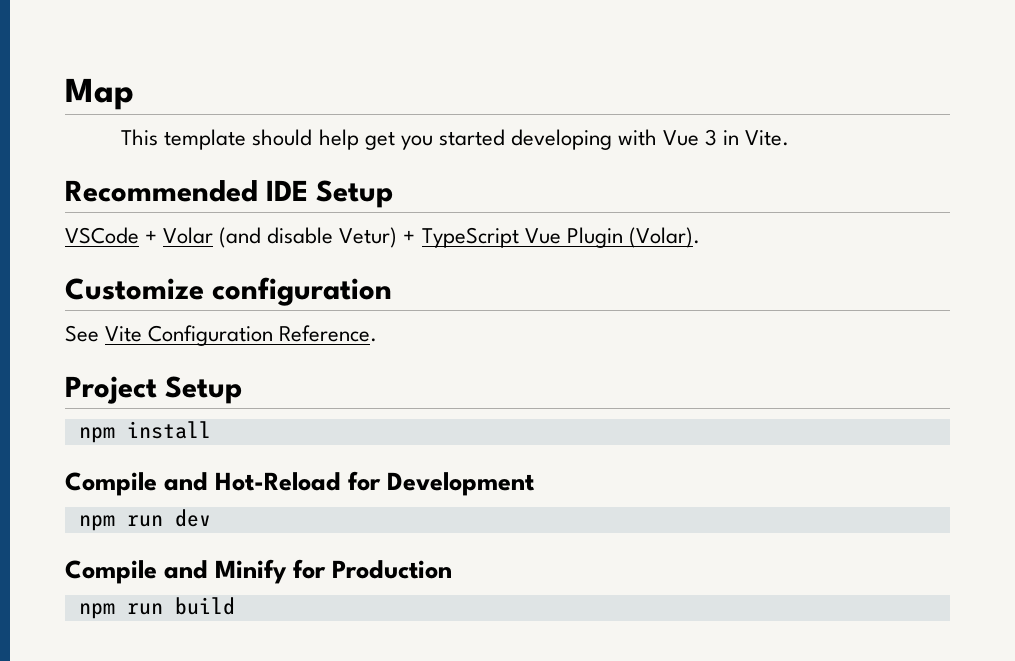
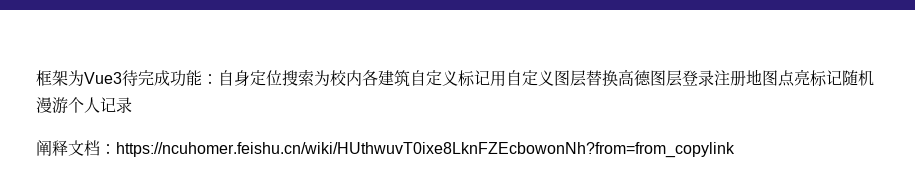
- Map
- This template should help get you started developing with Vue 3 in Vite.
- Recommended IDE Setup
- VSCode + Volar (and disable Vetur) + TypeScript Vue Plugin (Volar).
- Customize configuration
- See Vite Configuration Reference.
- Project Setup
- npm install
- Compile and Hot-Reload for Development
- npm run dev
- Compile and Minify for Production
- npm run build
+ 框架为Vue3待完成功能：自身定位搜索为校内各建筑自定义标记用自定义图层替换高德图层登录注册地图点亮标记随机漫游个人记录
+ 阐释文档：https://ncuhomer.feishu.cn/wiki/HUthwuvT0ixe8LknFZEcbowonNh?from=from_copylink

